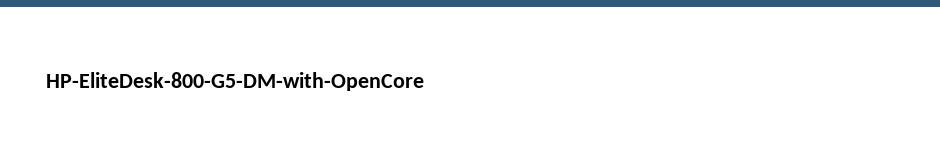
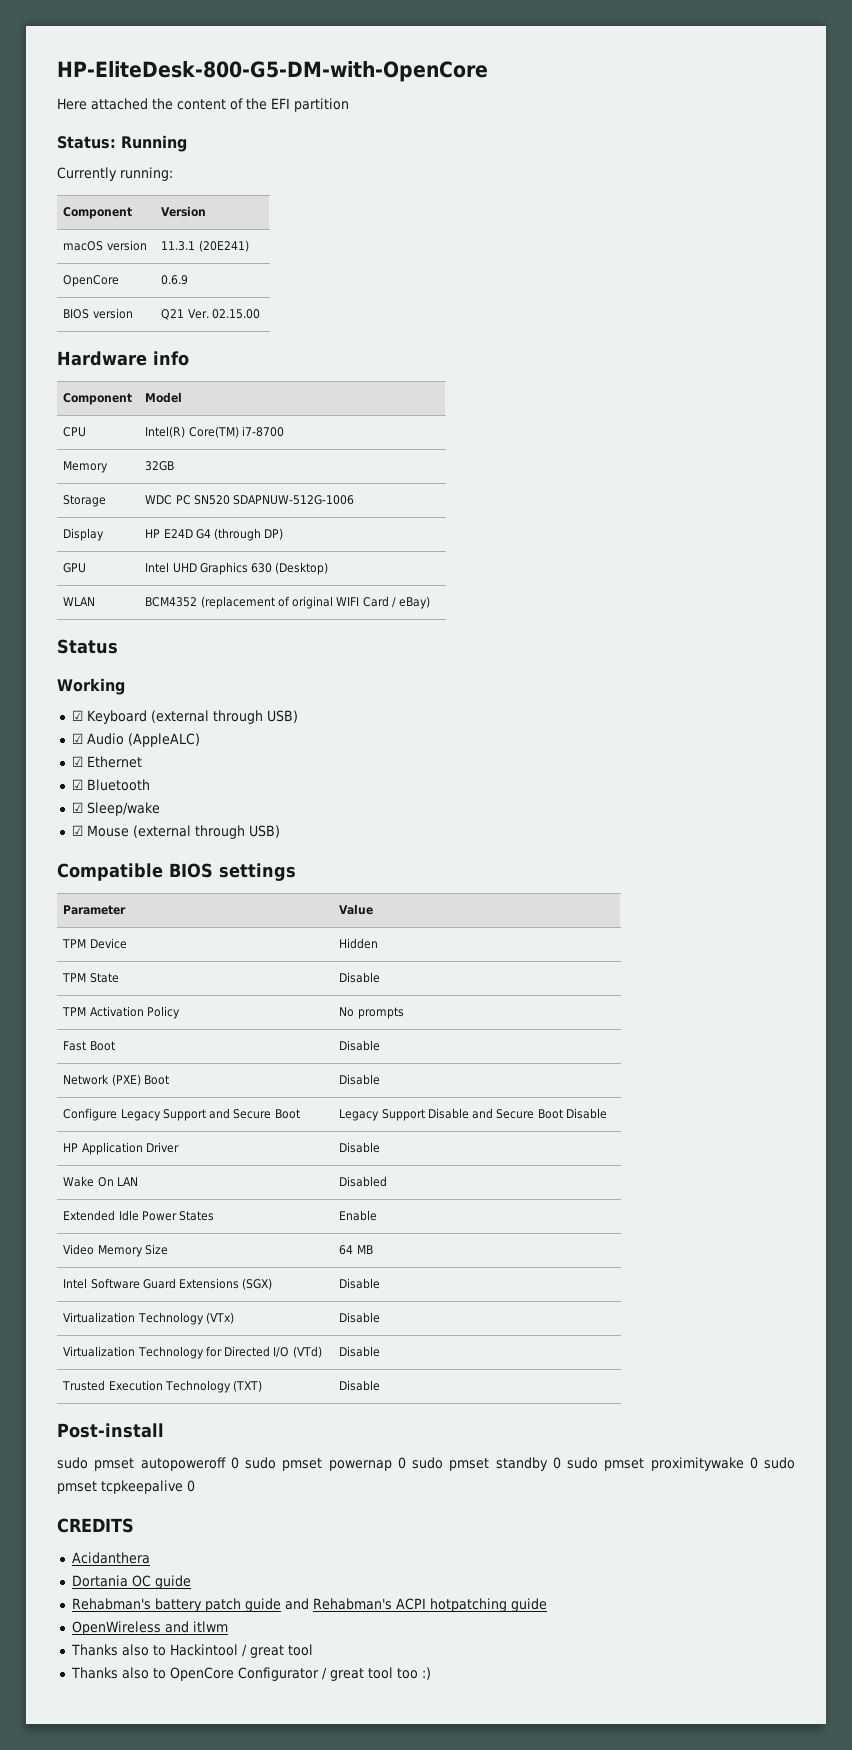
+ Here attached the content of the EFI partition
+ Status: Running
+ Currently running:
+ Component | Version
+ macOS version | 11.3.1 (20E241)
+ OpenCore | 0.6.9
+ BIOS version | Q21 Ver. 02.15.00
+ Hardware info
+ Component | Model
+ CPU | Intel(R) Core(TM) i7-8700
+ Memory | 32GB
+ Storage | WDC PC SN520 SDAPNUW-512G-1006
+ Display | HP E24D G4 (through DP)
+ GPU | Intel UHD Graphics 630 (Desktop)
+ WLAN | BCM4352 (replacement of original WIFI Card / eBay)
+ Status
+ Working
+ ☑ Keyboard (external through USB)
+ ☑ Audio (AppleALC)
+ ☑ Ethernet
+ ☑ Bluetooth
+ ☑ Sleep/wake
+ ☑ Mouse (external through USB)
+ Compatible BIOS settings
+ Parameter | Value
+ TPM Device | Hidden
+ TPM State | Disable
+ TPM Activation Policy | No prompts
+ Fast Boot | Disable
+ Network (PXE) Boot | Disable
+ Configure Legacy Support and Secure Boot | Legacy Support Disable and Secure Boot Disable
+ HP Application Driver | Disable
+ Wake On LAN | Disabled
+ Extended Idle Power States | Enable
+ Video Memory Size | 64 MB
+ Intel Software Guard Extensions (SGX) | Disable
+ Virtualization Technology (VTx) | Disable
+ Virtualization Technology for Directed I/O (VTd) | Disable
+ Trusted Execution Technology (TXT) | Disable
+ Post-install
+ sudo pmset autopoweroff 0 sudo pmset powernap 0 sudo pmset standby 0 sudo pmset proximitywake 0 sudo pmset tcpkeepalive 0
+ CREDITS
+ Acidanthera
+ Dortania OC guide
+ Rehabman's battery patch guide and Rehabman's ACPI hotpatching guide
+ OpenWireless and itlwm
+ Thanks also to Hackintool / great tool
+ Thanks also to OpenCore Configurator / great tool too :)

